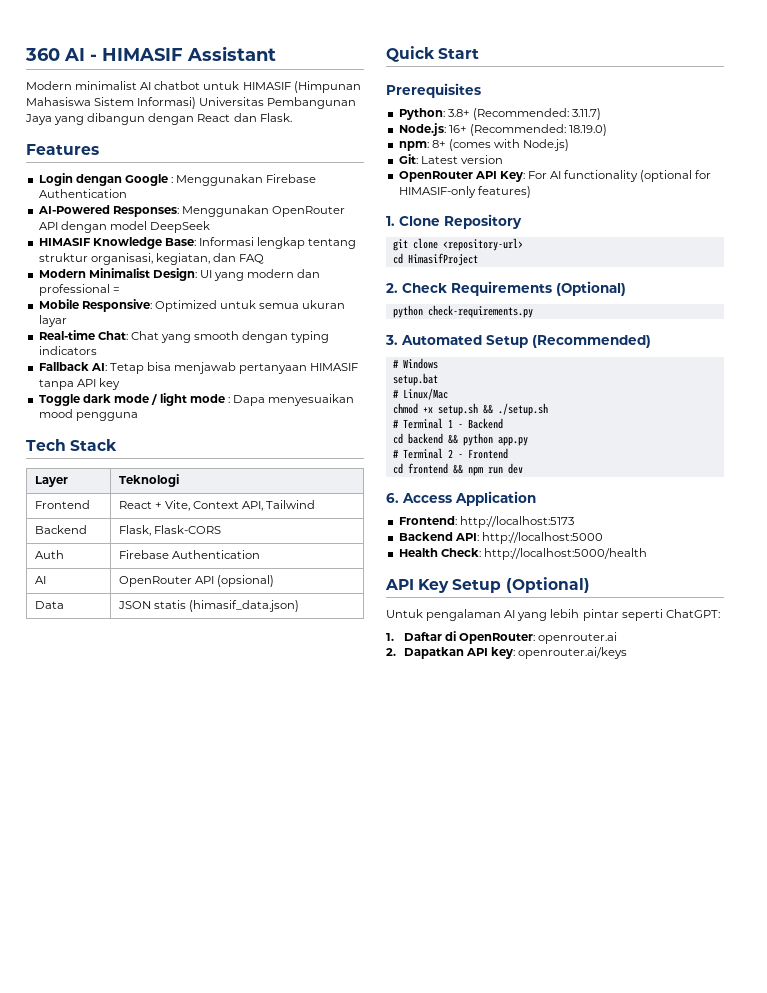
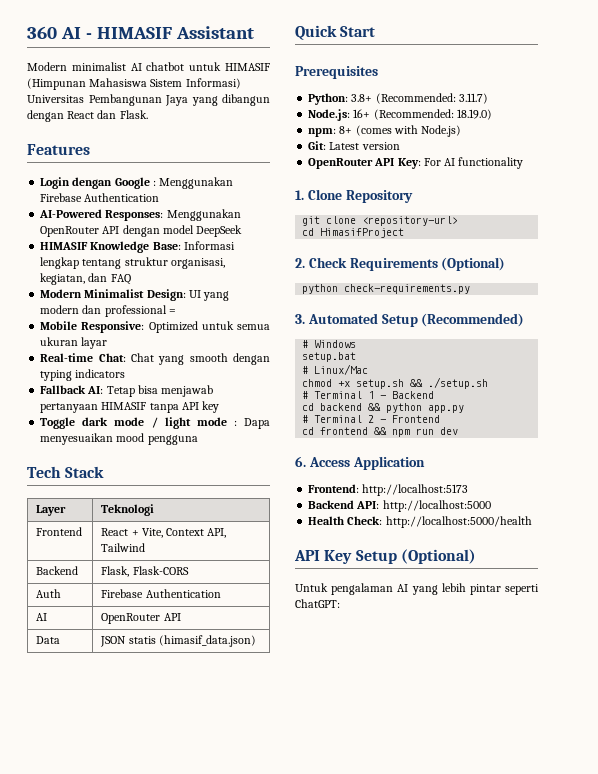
- AI | OpenRouter API (opsional)
+ AI | OpenRouter API
- OpenRouter API Key: For AI functionality (optional for HIMASIF-only features)
+ OpenRouter API Key: For AI functionality
- 1. Daftar di OpenRouter: openrouter.ai
- 2. Dapatkan API key: openrouter.ai/keys

